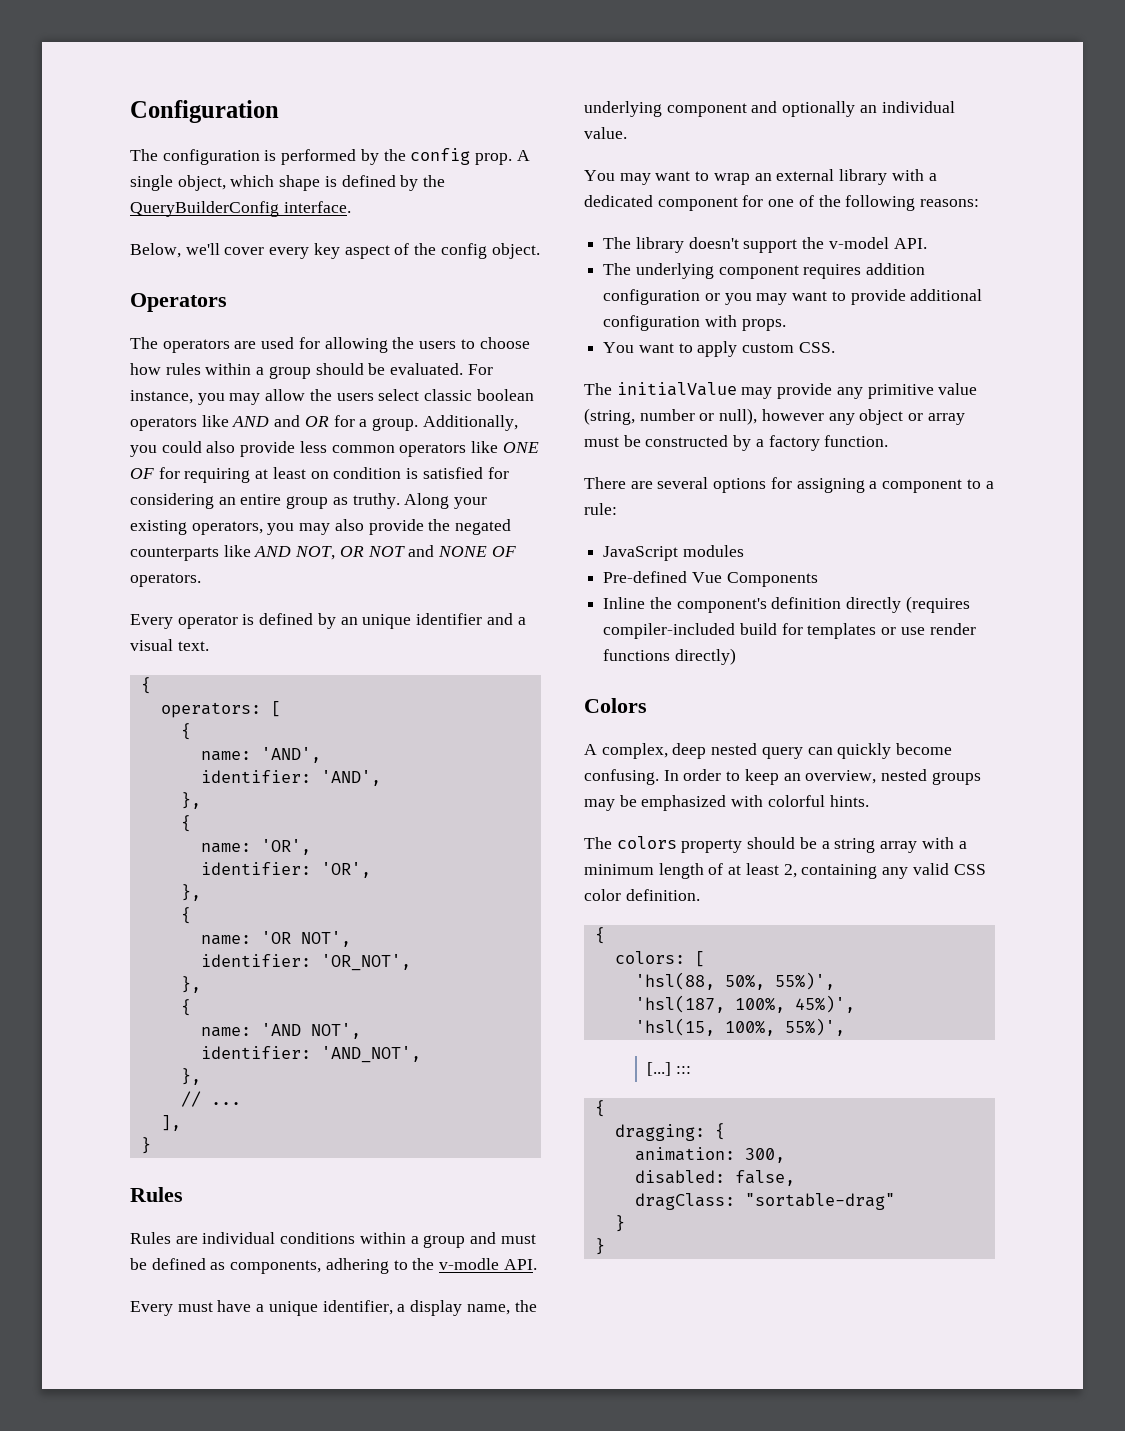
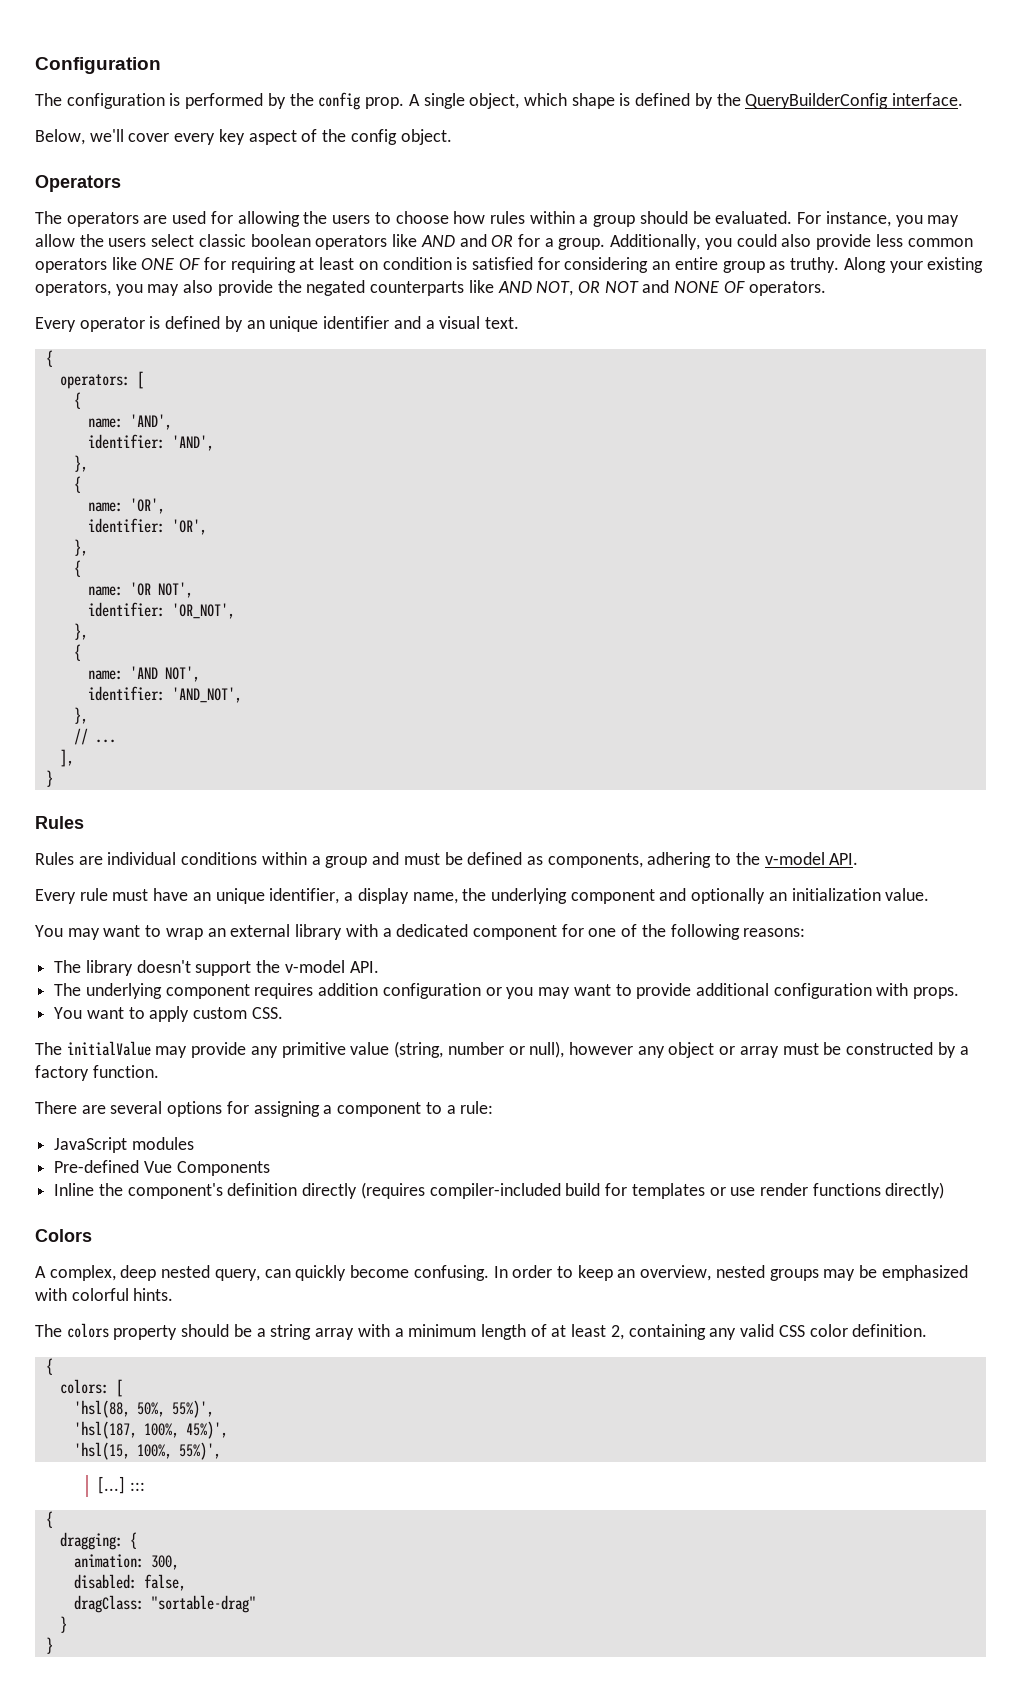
- Rules are individual conditions within a group and must be defined as components, adhering to the v-modle API.
+ Rules are individual conditions within a group and must be defined as components, adhering to the v-model API.
- Every must have a unique identifier, a display name, the underlying component and optionally an individual value.
+ Every rule must have an unique identifier, a display name, the underlying component and optionally an initialization value.
- A complex, deep nested query can quickly become confusing.
+ A complex, deep nested query, can quickly become confusing.

